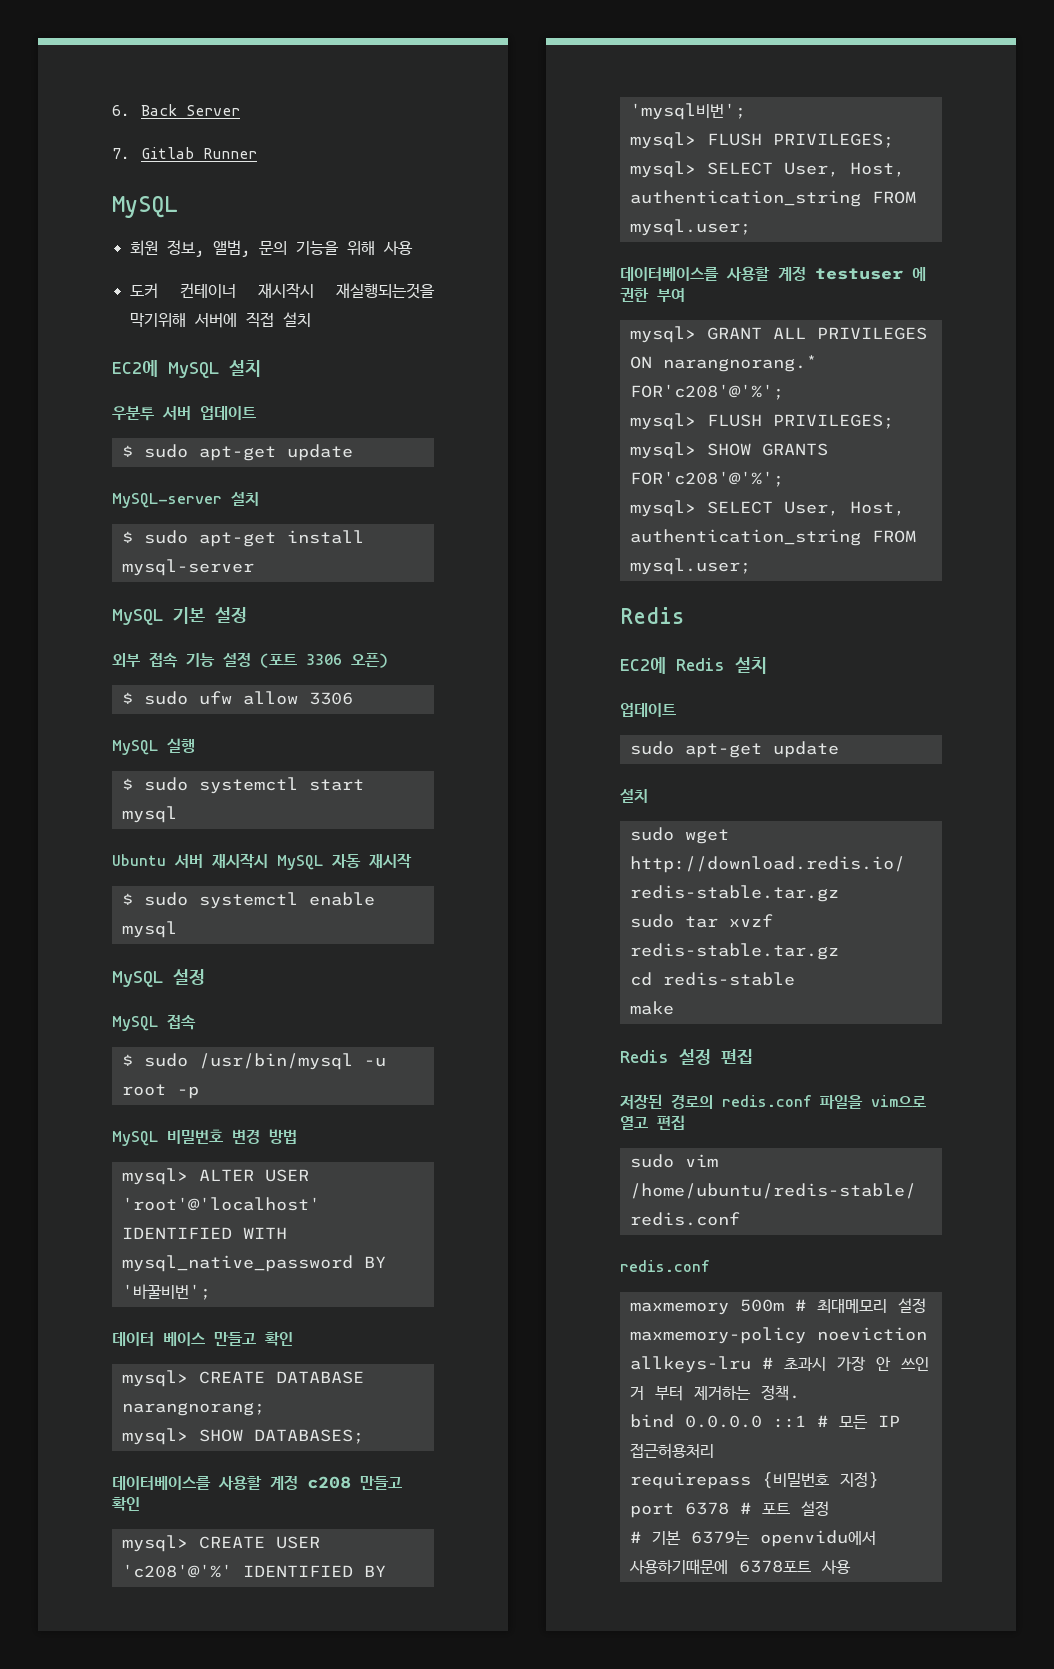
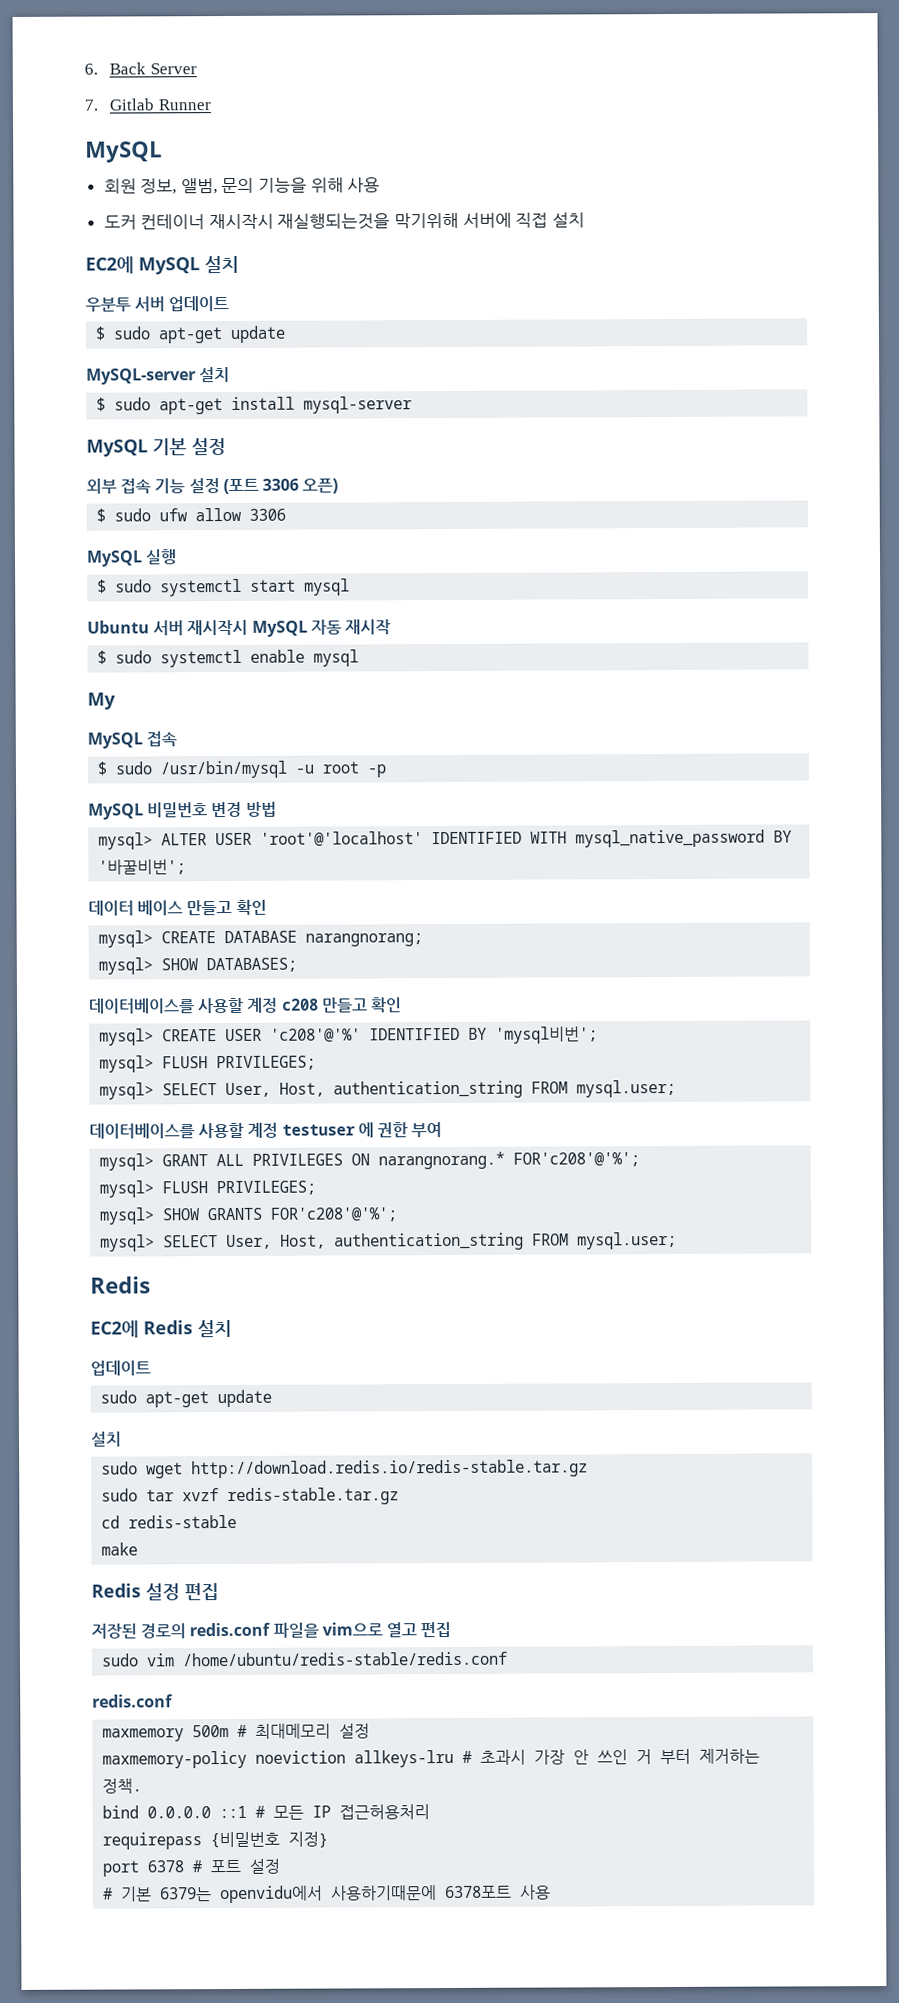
- MySQL 설정
+ My

